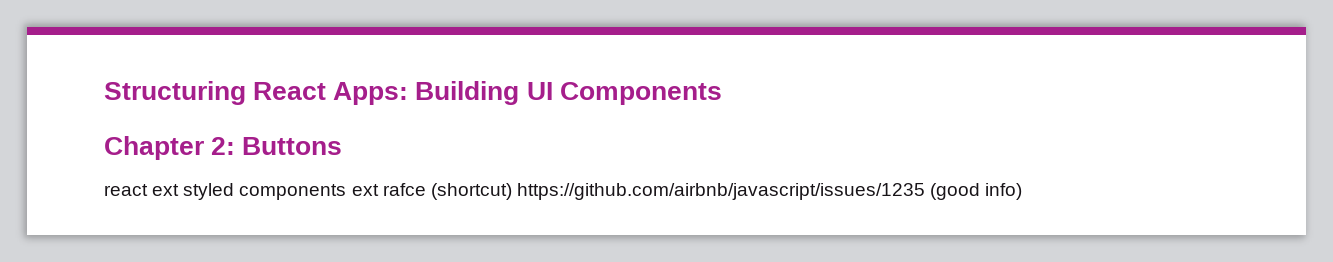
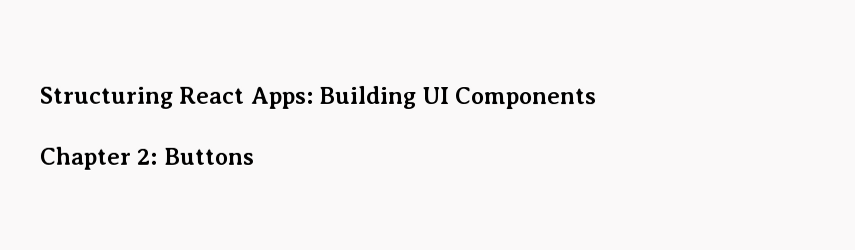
- react ext styled components ext rafce (shortcut) https://github.com/airbnb/javascript/issues/1235 (good info)

